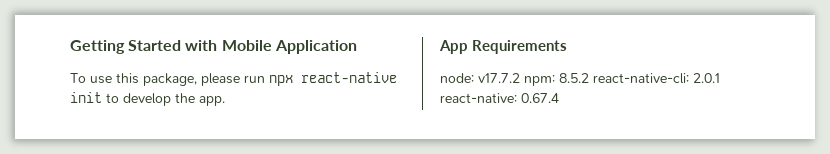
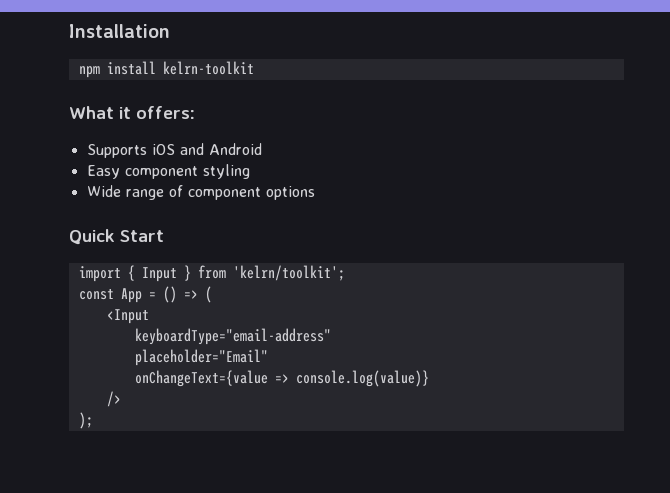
- Getting Started with Mobile Application
- To use this package, please run npx react-native init to develop the app.
- App Requirements
- node: v17.7.2 npm: 8.5.2 react-native-cli: 2.0.1 react-native: 0.67.4
+ Installation
+ npm install kelrn-toolkit
+ What it offers:
+ Supports iOS and Android
+ Easy component styling
+ Wide range of component options
+ Quick Start
+ import { Input } from 'kelrn/toolkit';
+ const App = () => (
+ <Input
+ keyboardType="email-address"
+ placeholder="Email"
+ onChangeText={value => console.log(value)}
+ />
+ );

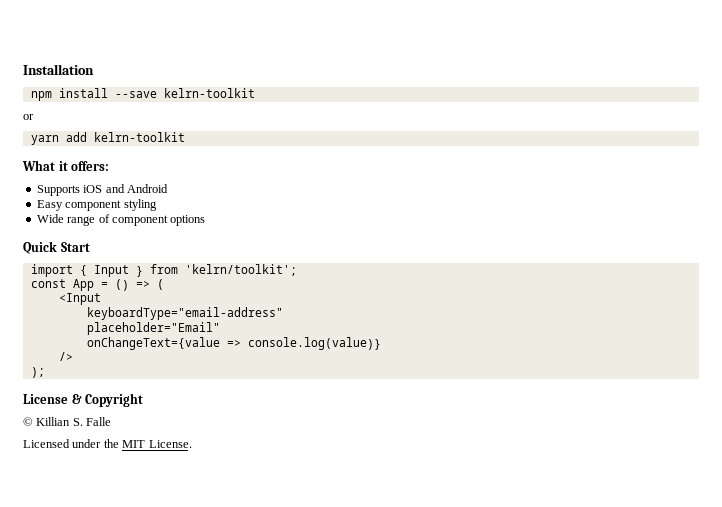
- npm install kelrn-toolkit
+ npm install --save kelrn-toolkit
+ or
+ yarn add kelrn-toolkit
+ License & Copyright
+ © Killian S. Falle
+ Licensed under the MIT License.

